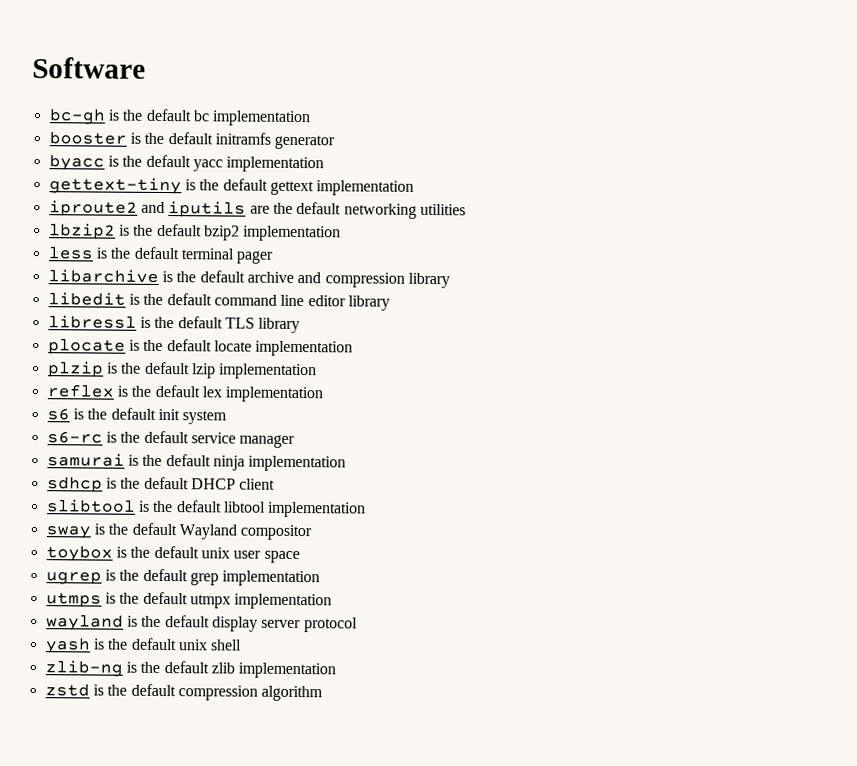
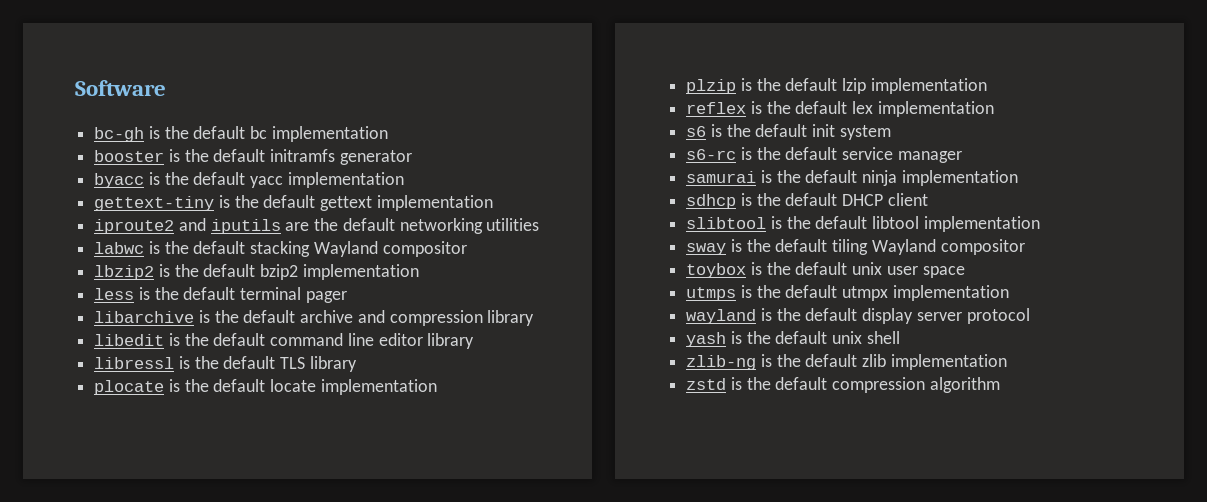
+ labwc is the default stacking Wayland compositor
- sway is the default Wayland compositor
+ sway is the default tiling Wayland compositor
- ugrep is the default grep implementation

